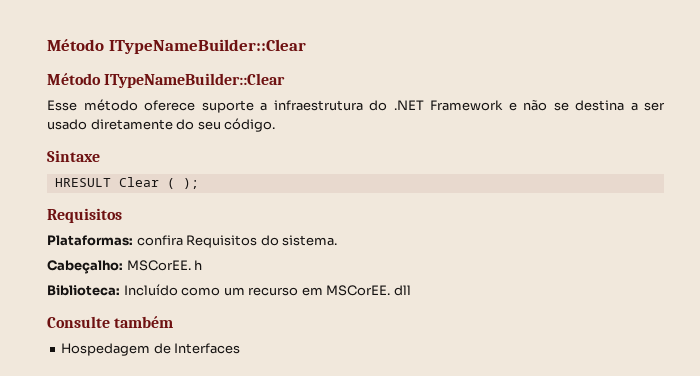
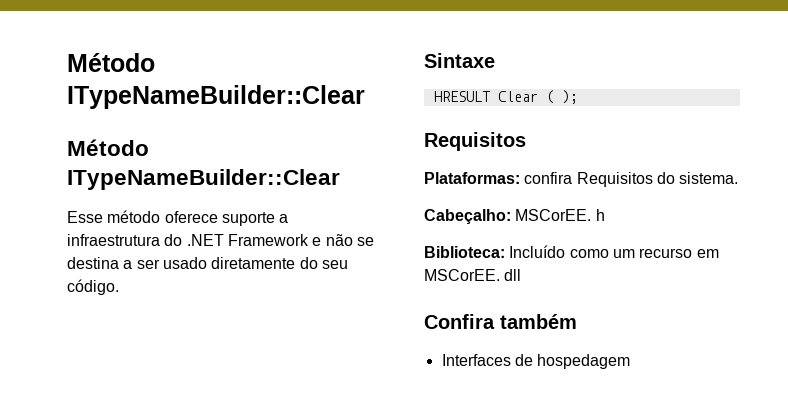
- Consulte também
+ Confira também
- Hospedagem de Interfaces
+ Interfaces de hospedagem

